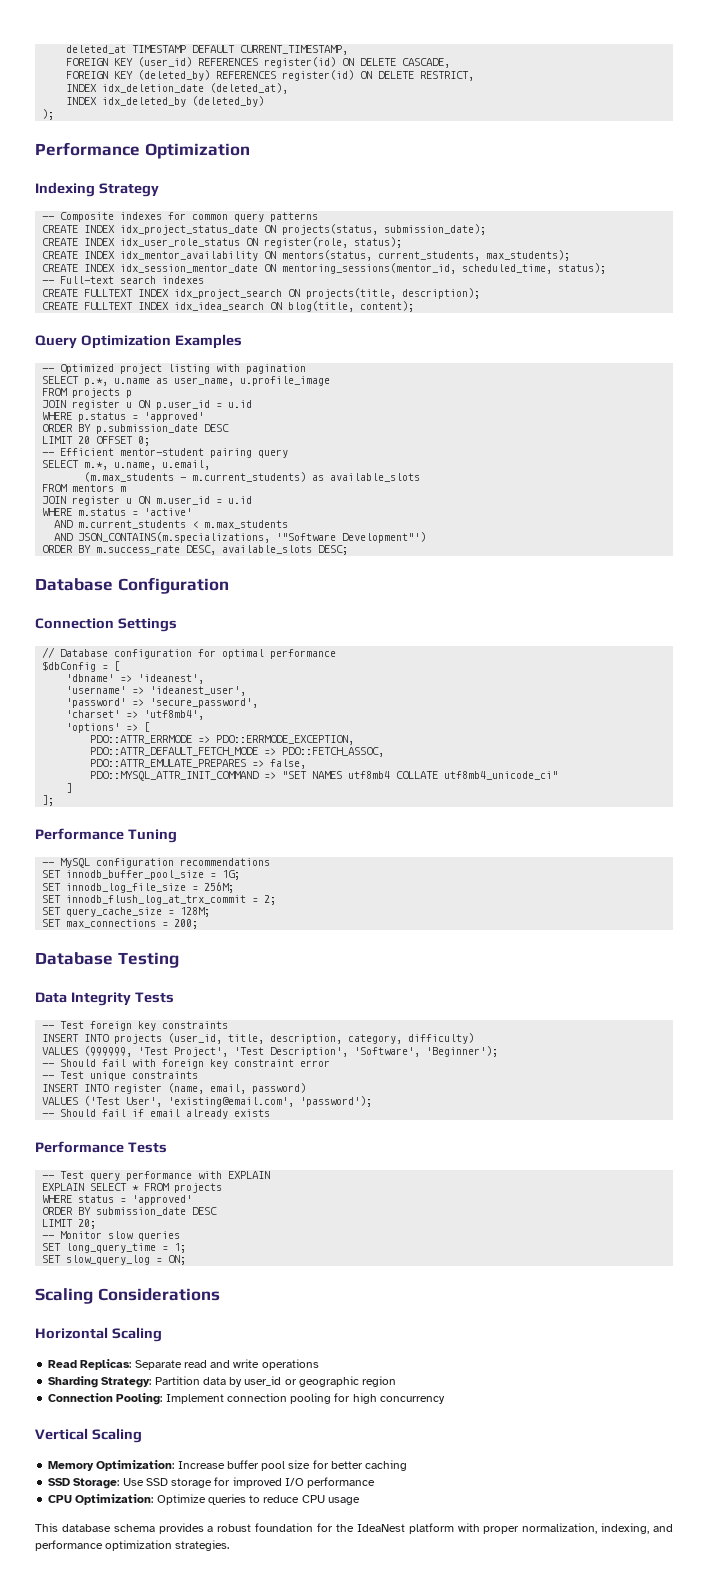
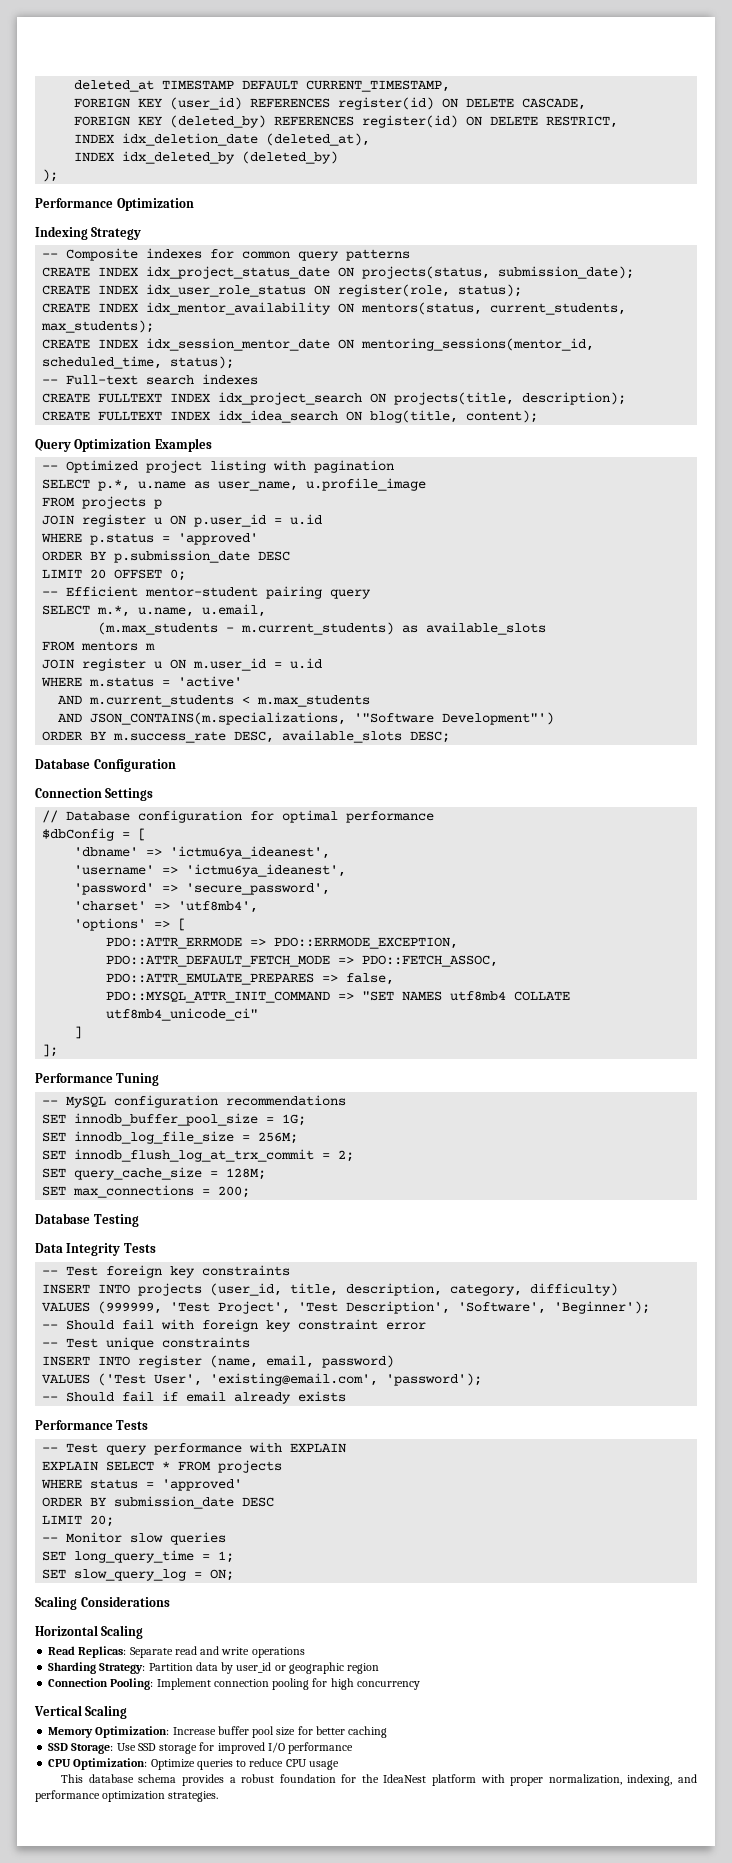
- 'dbname' => 'ideanest',
+ 'dbname' => 'ictmu6ya_ideanest',
- 'username' => 'ideanest_user',
+ 'username' => 'ictmu6ya_ideanest',

